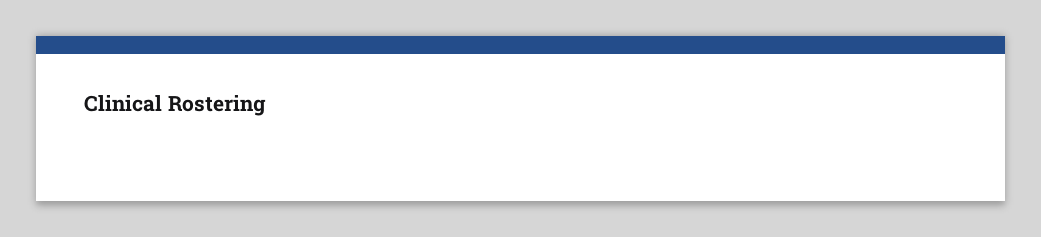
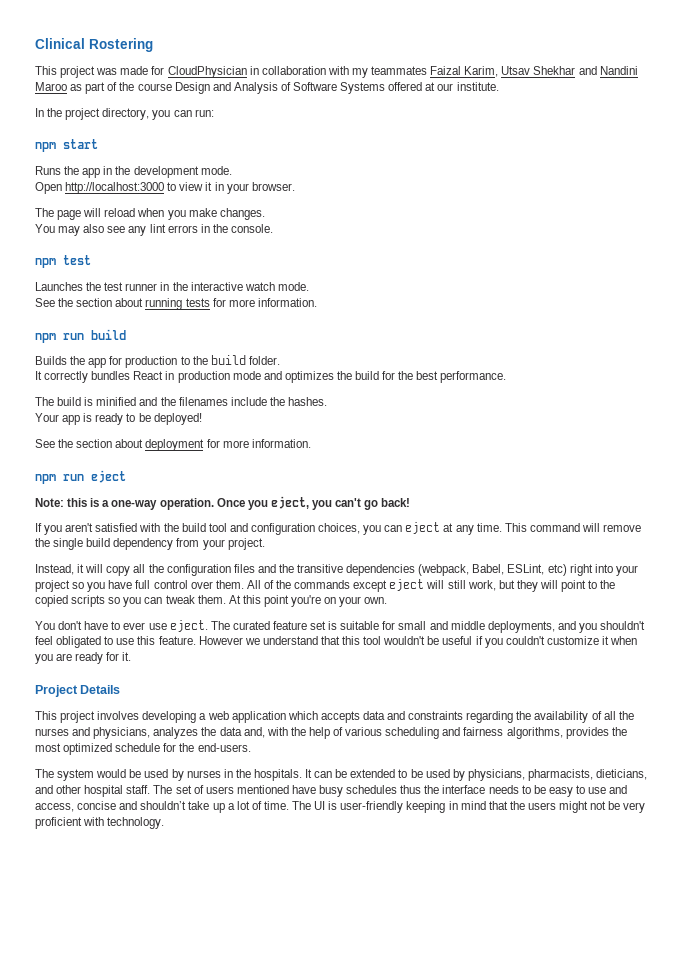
+ This project was made for CloudPhysician in collaboration with my teammates Faizal Karim, Utsav Shekhar and Nandini Maroo as part of the course Design and Analysis of Software Systems offered at our institute.
+ In the project directory, you can run:
+ npm start
+ Runs the app in the development mode.
+ Open http://localhost:3000 to view it in your browser.
+ The page will reload when you make changes.
+ You may also see any lint errors in the console.
+ npm test
+ Launches the test runner in the interactive watch mode.
+ See the section about running tests for more information.
+ npm run build
+ Builds the app for production to the build folder.
+ It correctly bundles React in production mode and optimizes the build for the best performance.
+ The build is minified and the filenames include the hashes.
+ Your app is ready to be deployed!
+ See the section about deployment for more information.
+ npm run eject
+ Note: this is a one-way operation. Once you eject, you can't go back!
+ If you aren't satisfied with the build tool and configuration choices, you can eject at any time. This command will remove the single build dependency from your project.
+ Instead, it will copy all the configuration files and the transitive dependencies (webpack, Babel, ESLint, etc) right into your project so you have full control over them. All of the commands except eject will still work, but they will point to the copied scripts so you can tweak them. At this point you're on your own.
+ You don't have to ever use eject. The curated feature set is suitable for small and middle deployments, and you shouldn't feel obligated to use this feature. However we understand that this tool wouldn't be useful if you couldn't customize it when you are ready for it.
+ Project Details
+ This project involves developing a web application which accepts data and constraints regarding the availability of all the nurses and physicians, analyzes the data and, with the help of various scheduling and fairness algorithms, provides the most optimized schedule for the end-users.
+ The system would be used by nurses in the hospitals. It can be extended to be used by physicians, pharmacists, dieticians, and other hospital staff. The set of users mentioned have busy schedules thus the interface needs to be easy to use and access, concise and shouldn’t take up a lot of time. The UI is user-friendly keeping in mind that the users might not be very proficient with technology.

